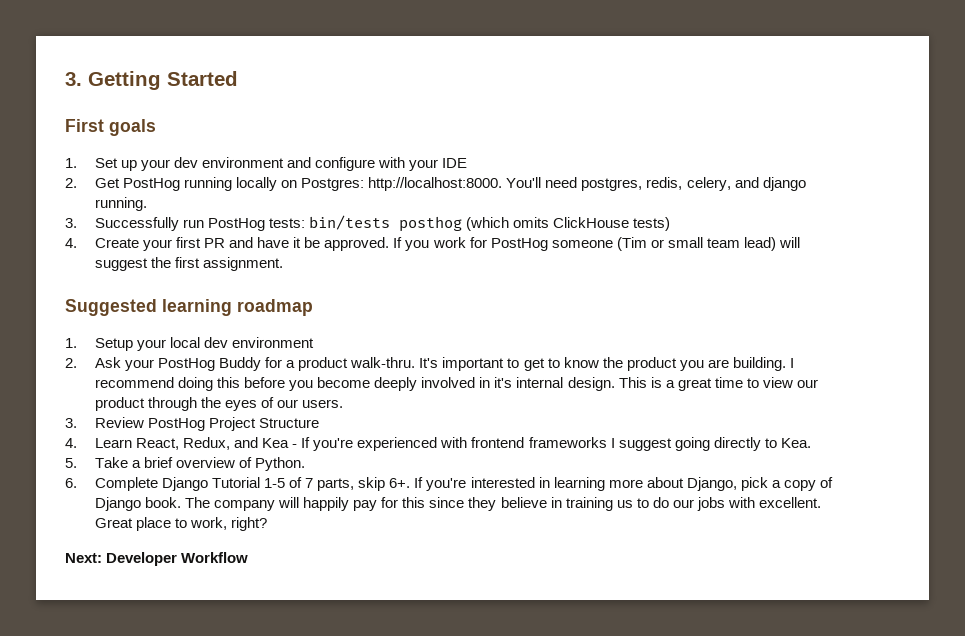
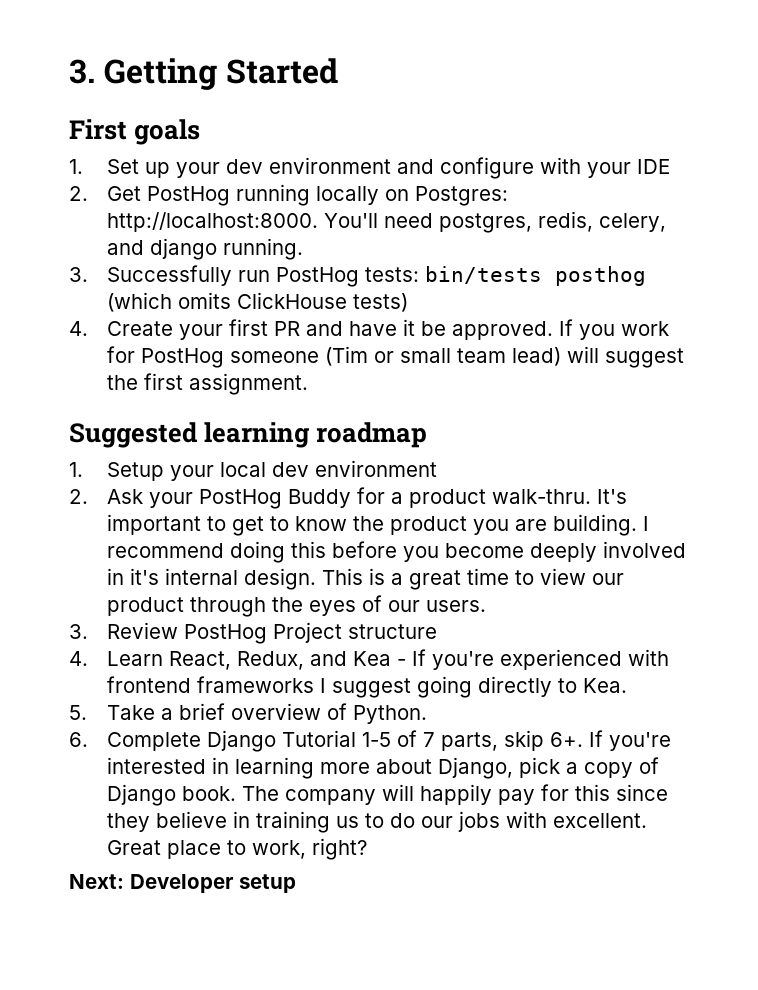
- 3. Review PostHog Project Structure
+ 3. Review PostHog Project structure
- Next: Developer Workflow
+ Next: Developer setup

